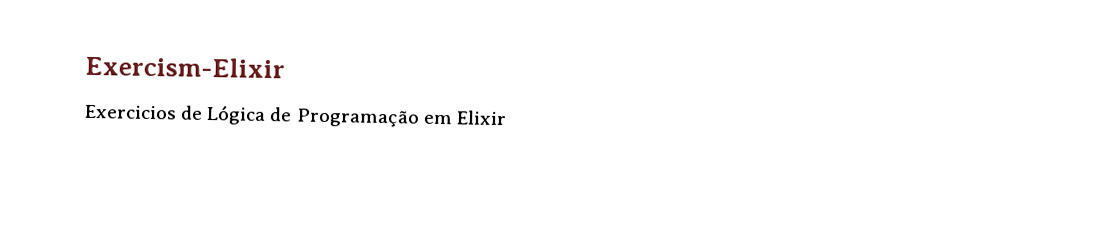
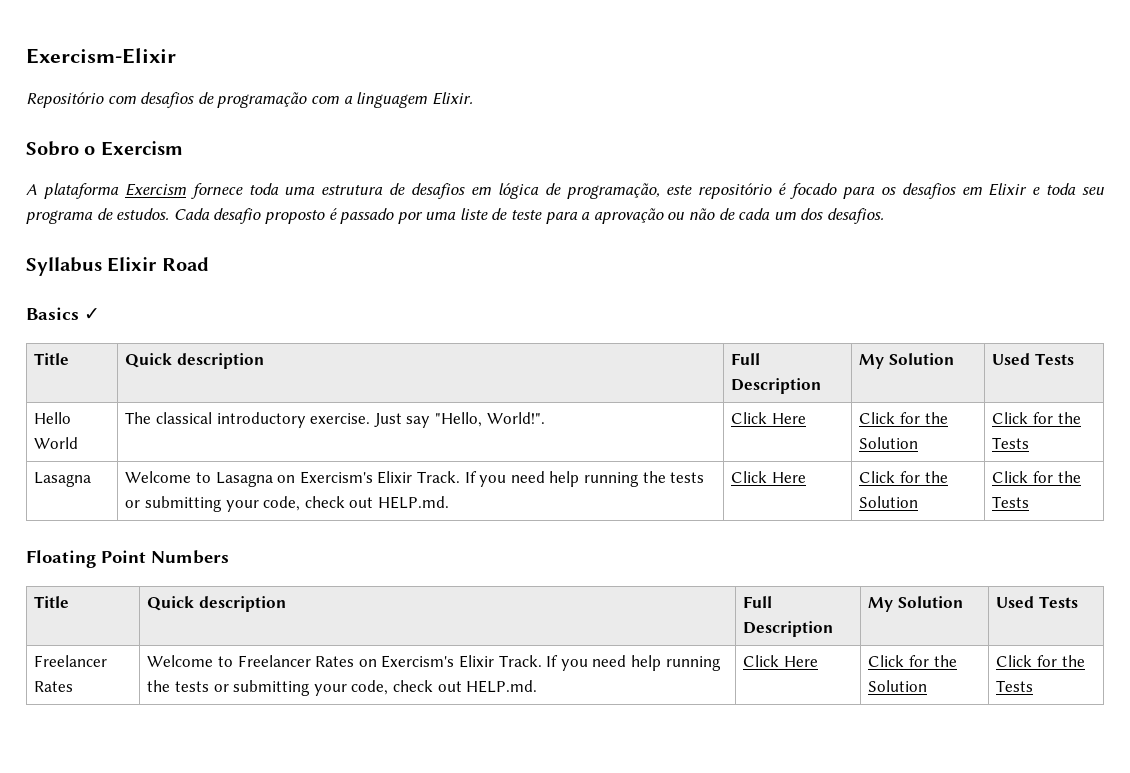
- Exercicios de Lógica de Programação em Elixir
+ Repositório com desafios de programação com a linguagem Elixir.
+ Sobro o Exercism
+ A plataforma Exercism fornece toda uma estrutura de desafios em lógica de programação, este repositório é focado para os desafios em Elixir e toda seu programa de estudos. Cada desafio proposto é passado por uma liste de teste para a aprovação ou não de cada um dos desafios.
+ Syllabus Elixir Road
+ Basics ✓
+ Title | Quick description | Full Description | My Solution | Used Tests
+ Hello World | The classical introductory exercise. Just say "Hello, World!". | Click Here | Click for the Solution | Click for the Tests
+ Lasagna | Welcome to Lasagna on Exercism's Elixir Track. If you need help running the tests or submitting your code, check out HELP.md. | Click Here | Click for the Solution | Click for the Tests
+ Floating Point Numbers
+ Title | Quick description | Full Description | My Solution | Used Tests
+ Freelancer Rates | Welcome to Freelancer Rates on Exercism's Elixir Track. If you need help running the tests or submitting your code, check out HELP.md. | Click Here | Click for the Solution | Click for the Tests

